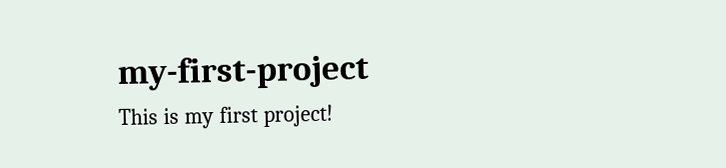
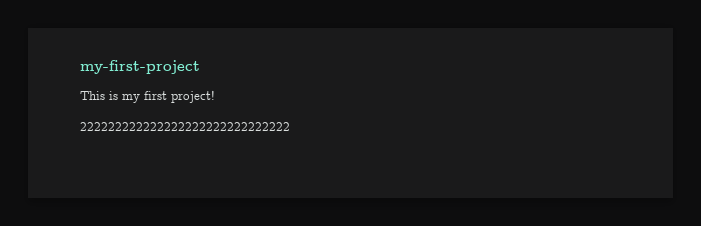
+ 222222222222222222222222222222

